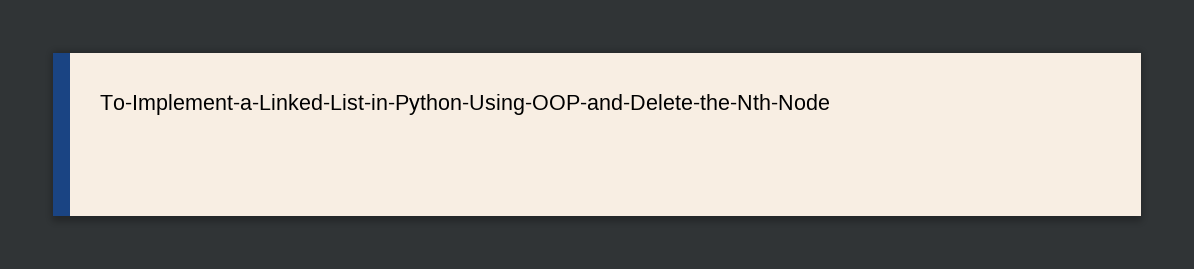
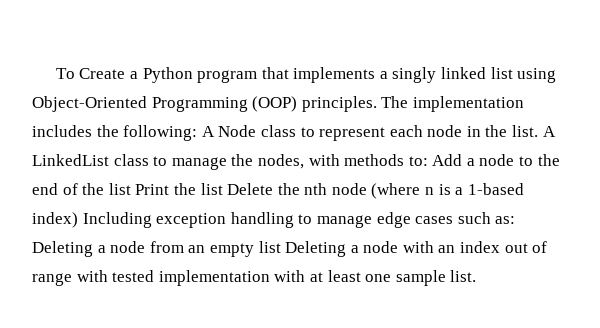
- To-Implement-a-Linked-List-in-Python-Using-OOP-and-Delete-the-Nth-Node
+ To Create a Python program that implements a singly linked list using Object-Oriented Programming (OOP) principles. The implementation includes the following: A Node class to represent each node in the list. A LinkedList class to manage the nodes, with methods to: Add a node to the end of the list Print the list Delete the nth node (where n is a 1-based index) Including exception handling to manage edge cases such as: Deleting a node from an empty list Deleting a node with an index out of range with tested implementation with at least one sample list.

